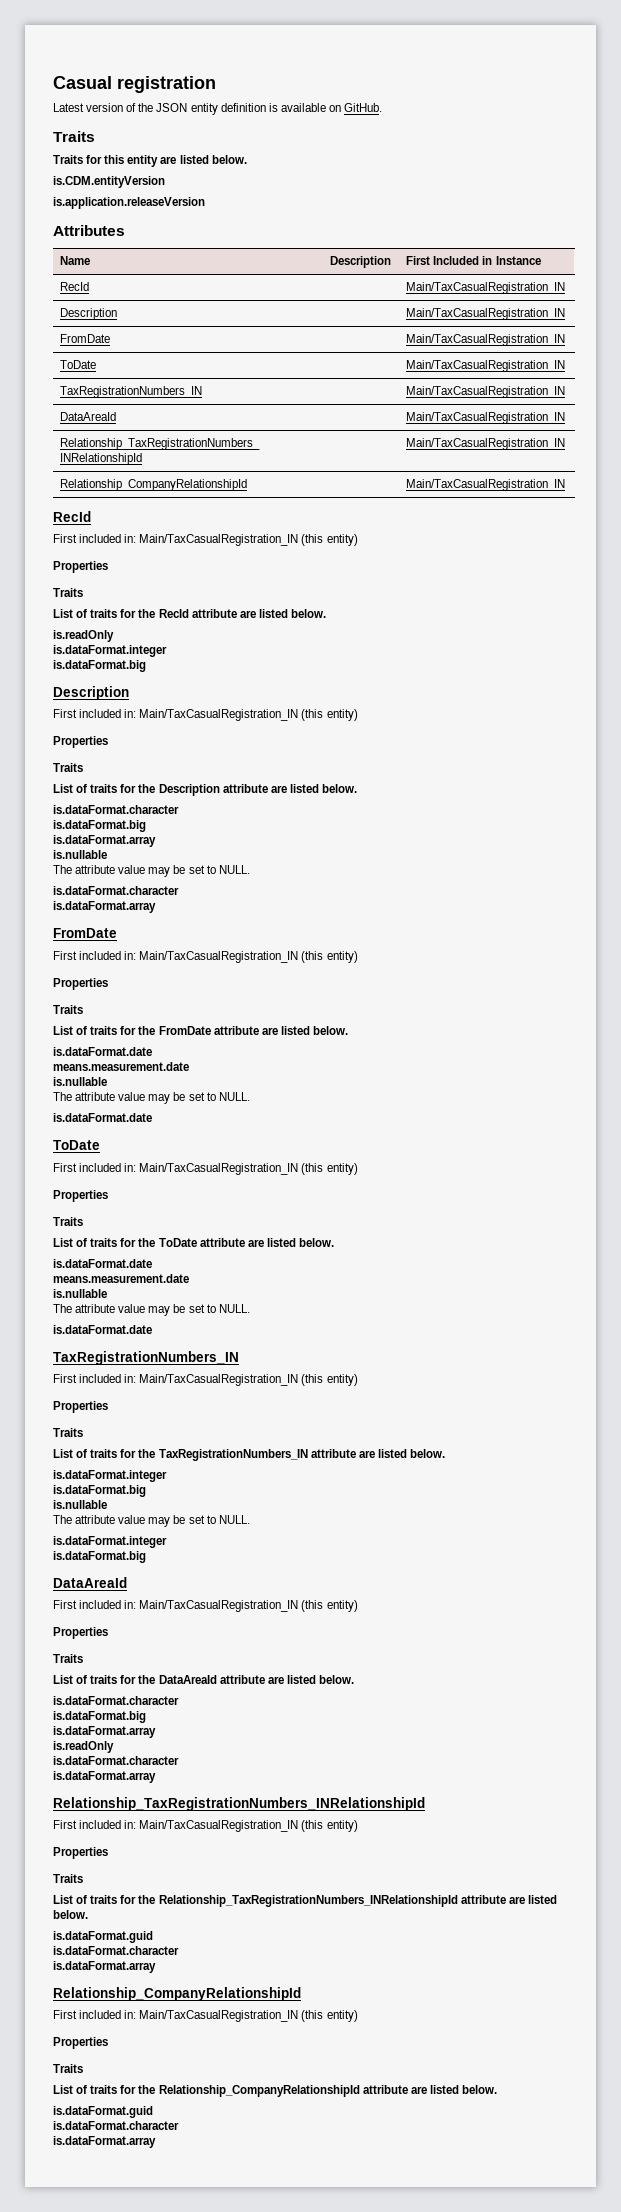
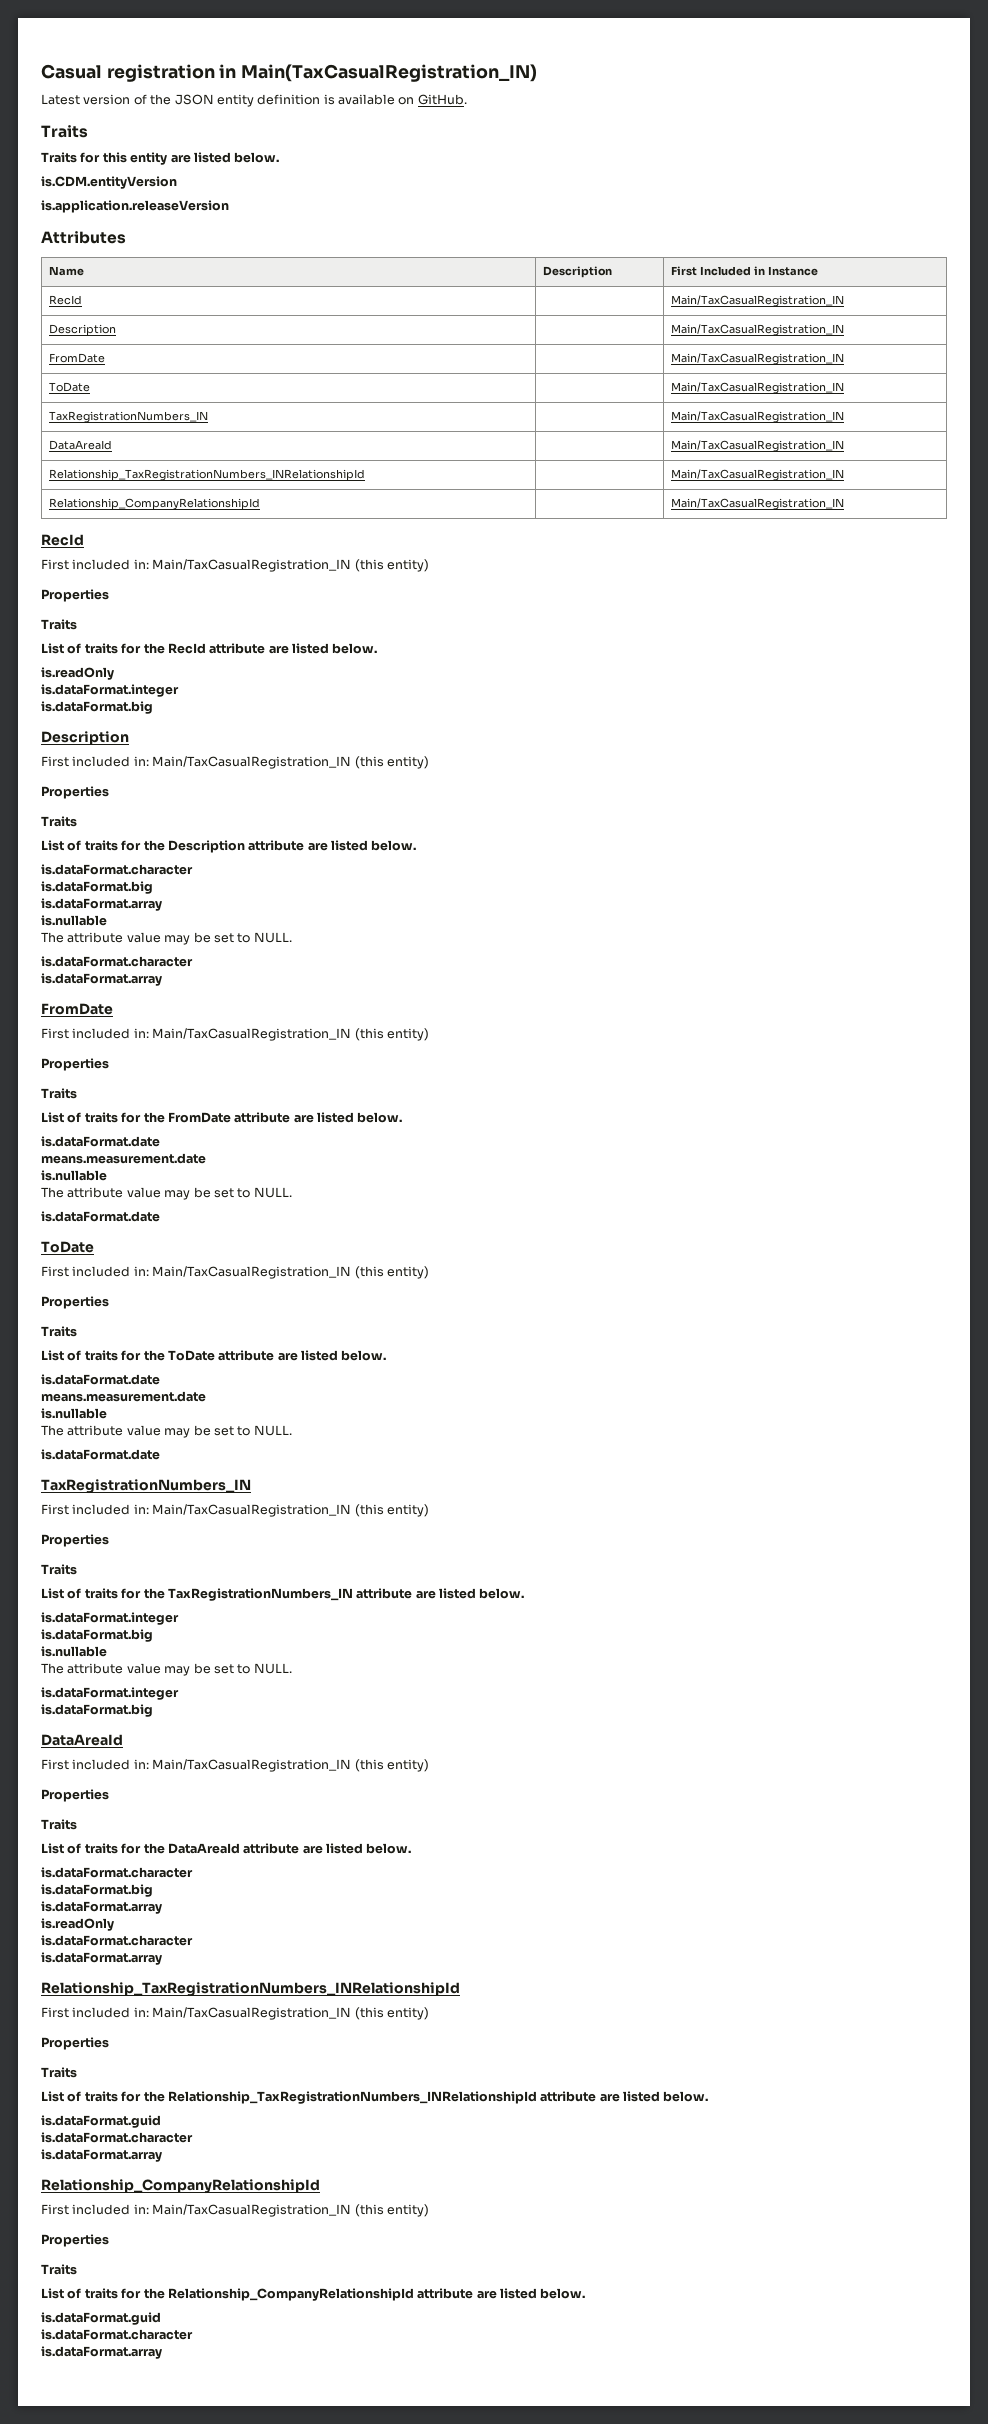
- Casual registration
+ Casual registration in Main(TaxCasualRegistration_IN)

